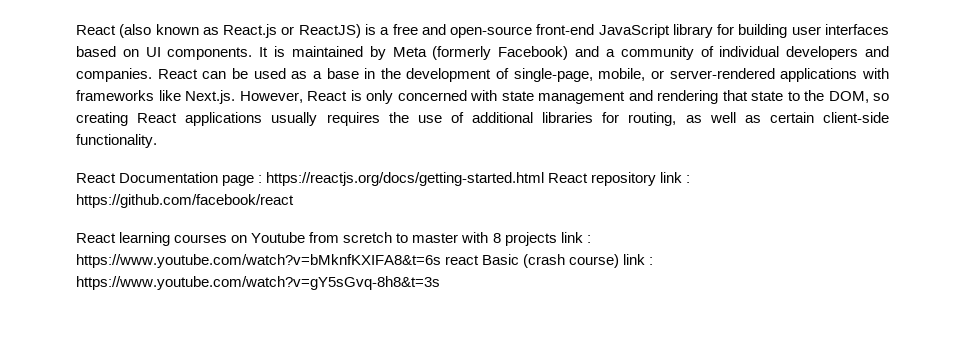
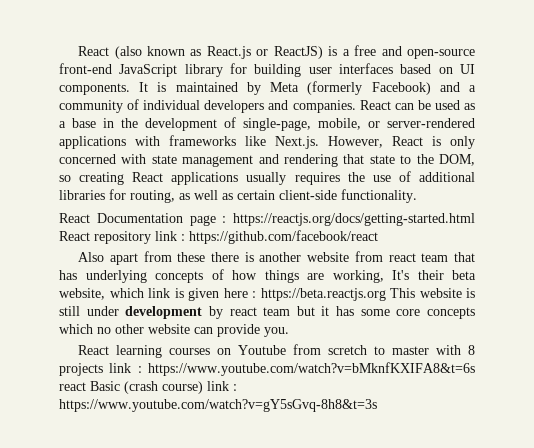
+ Also apart from these there is another website from react team that has underlying concepts of how things are working, It's their beta website, which link is given here : https://beta.reactjs.org This website is still under development by react team but it has some core concepts which no other website can provide you.

